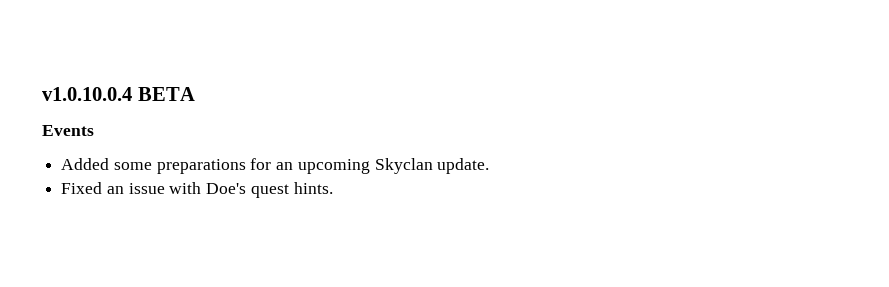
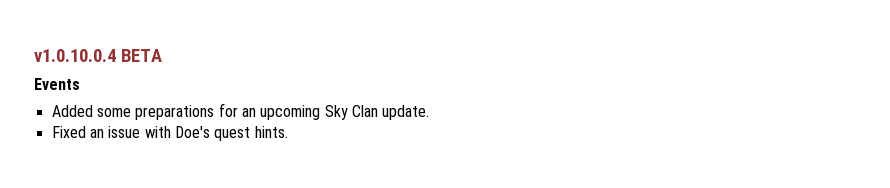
- Added some preparations for an upcoming Skyclan update.
+ Added some preparations for an upcoming Sky Clan update.

